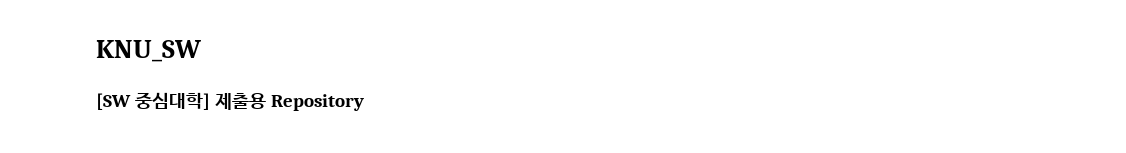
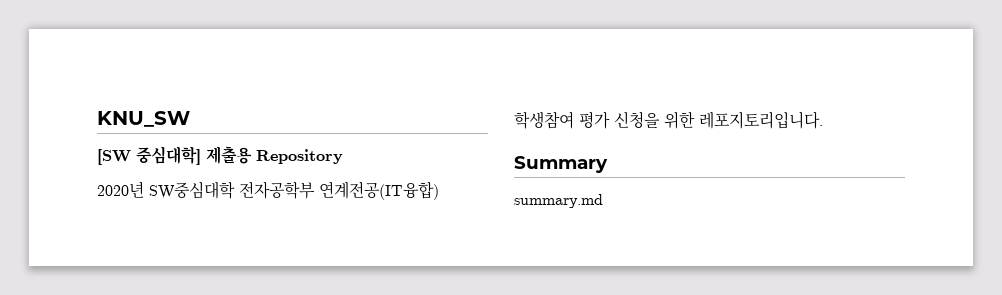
+ 2020년 SW중심대학 전자공학부 연계전공(IT융합) 학생참여 평가 신청을 위한 레포지토리입니다.
+ Summary
+ summary.md

